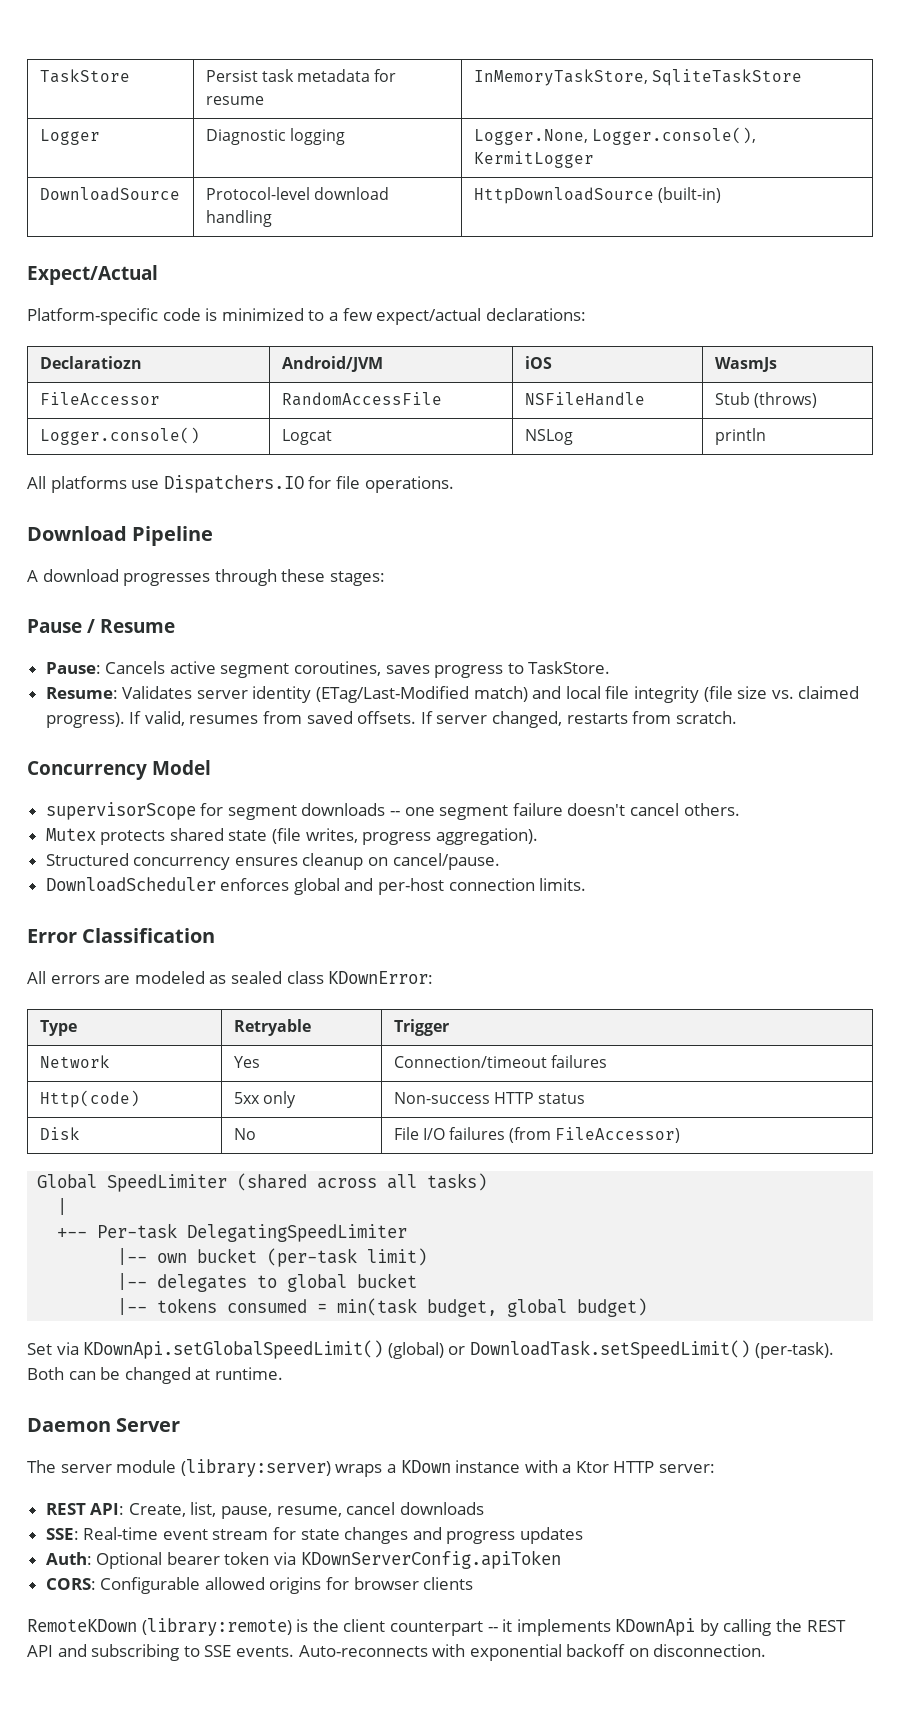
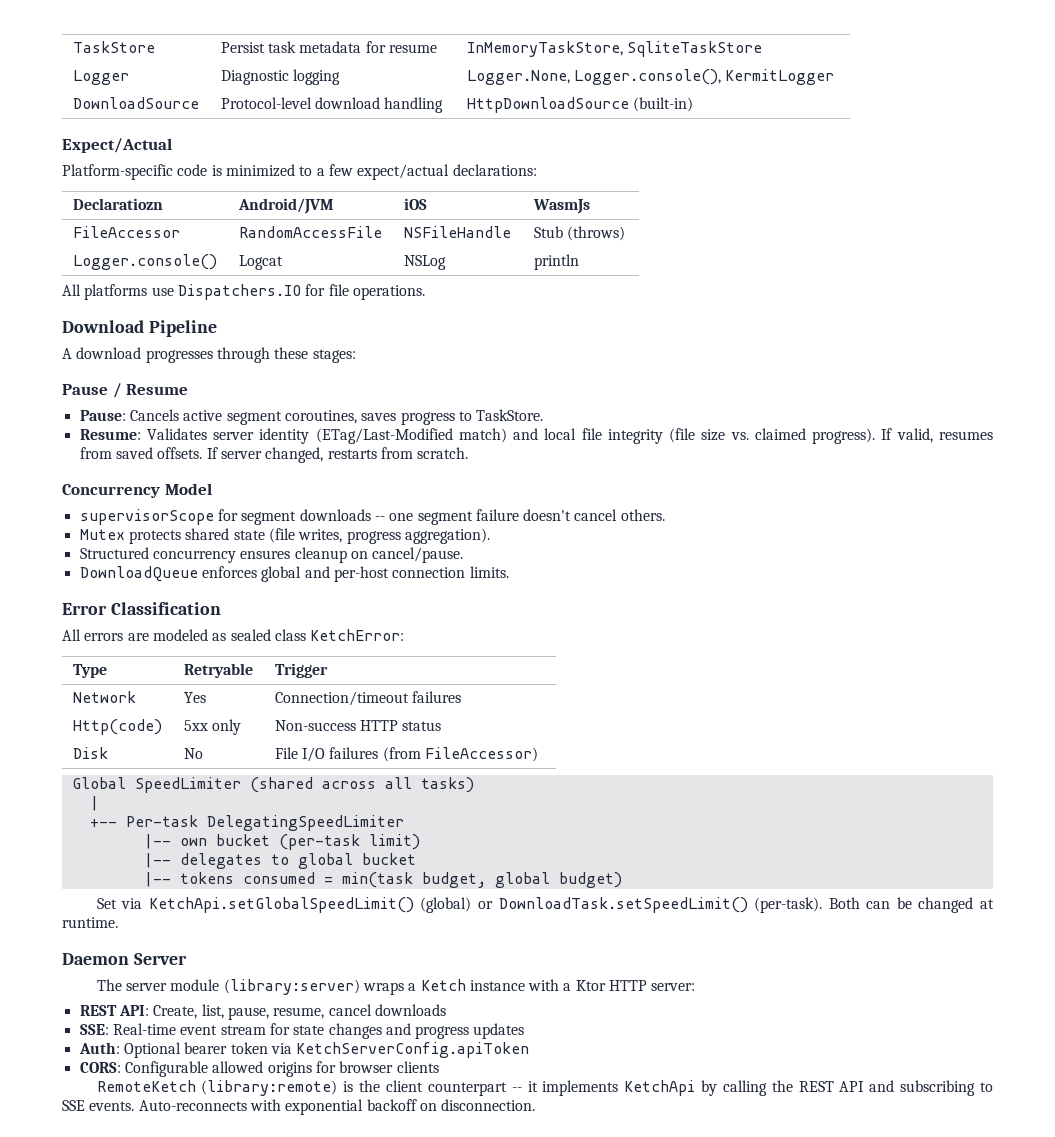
- DownloadScheduler enforces global and per-host connection limits.
+ DownloadQueue enforces global and per-host connection limits.
- All errors are modeled as sealed class KDownError:
+ All errors are modeled as sealed class KetchError:
- Set via KDownApi.setGlobalSpeedLimit() (global) or DownloadTask.setSpeedLimit() (per-task).
+ Set via KetchApi.setGlobalSpeedLimit() (global) or DownloadTask.setSpeedLimit() (per-task).
- The server module (library:server) wraps a KDown instance with a Ktor HTTP server:
+ The server module (library:server) wraps a Ketch instance with a Ktor HTTP server:
- Auth: Optional bearer token via KDownServerConfig.apiToken
+ Auth: Optional bearer token via KetchServerConfig.apiToken
- RemoteKDown (library:remote) is the client counterpart -- it implements KDownApi by calling the REST API and subscribing to SSE events.
+ RemoteKetch (library:remote) is the client counterpart -- it implements KetchApi by calling the REST API and subscribing to SSE events.

